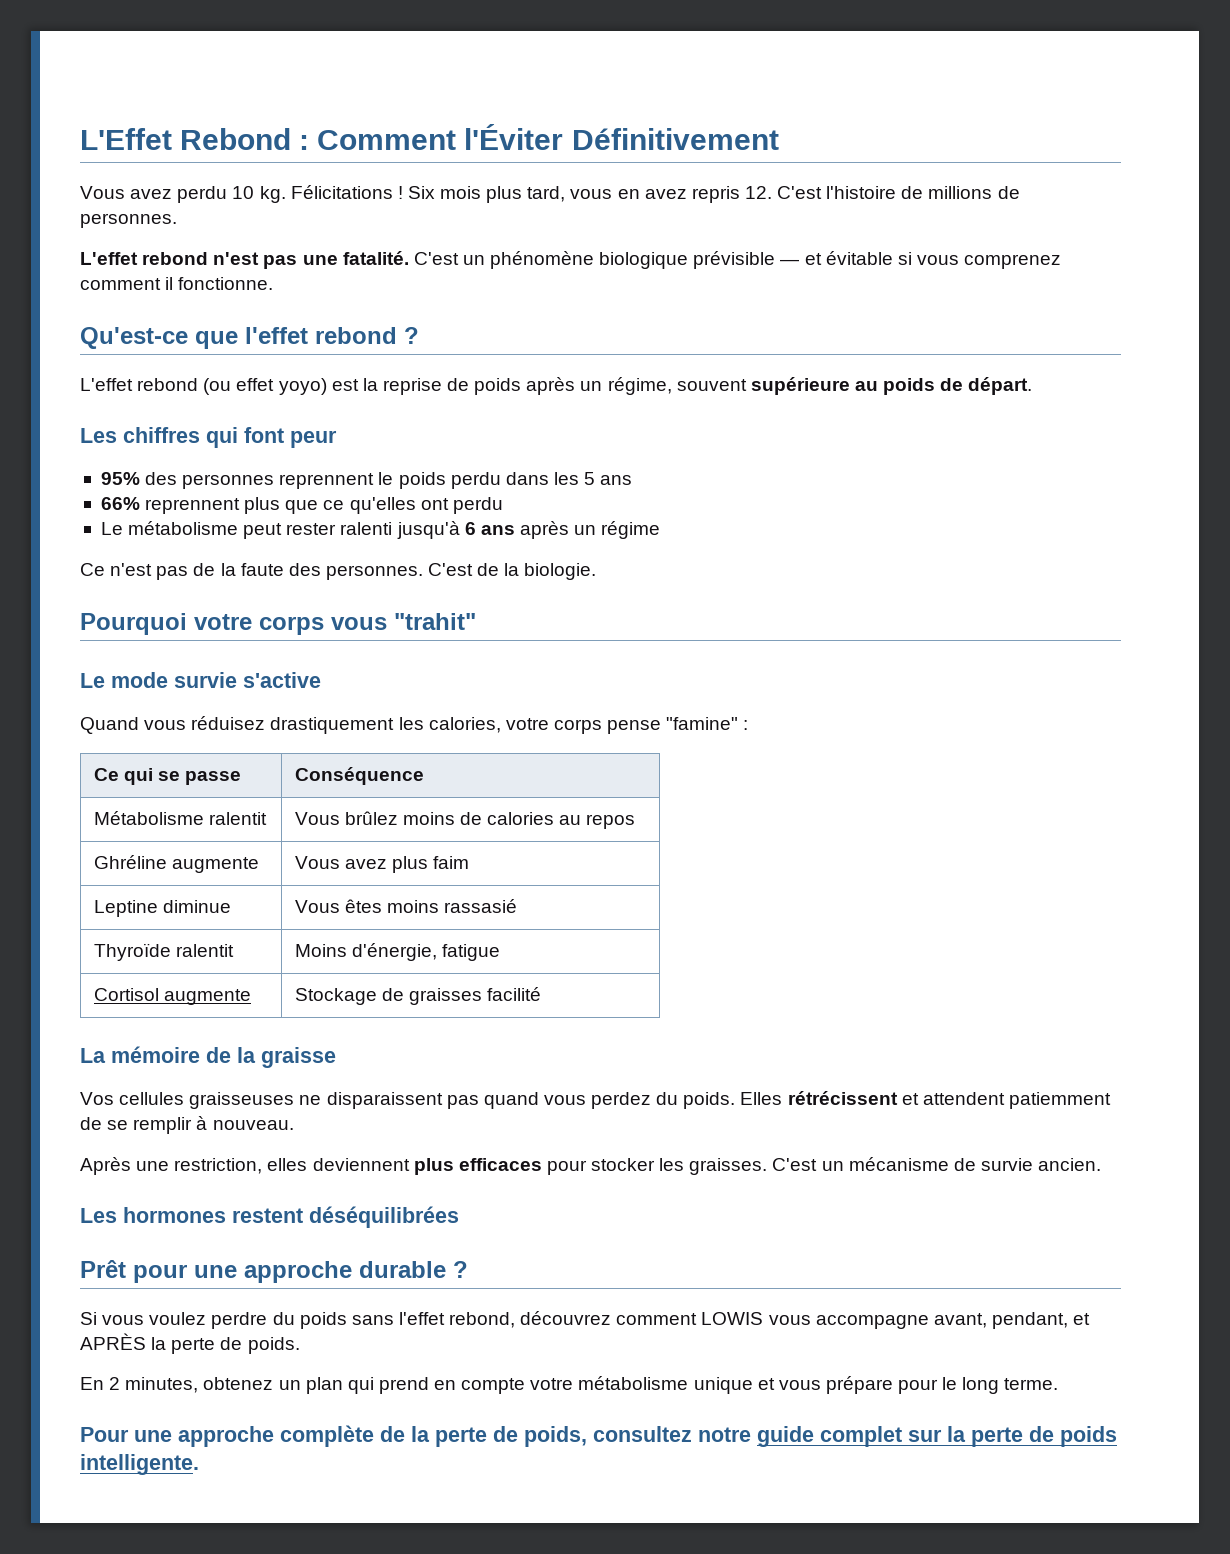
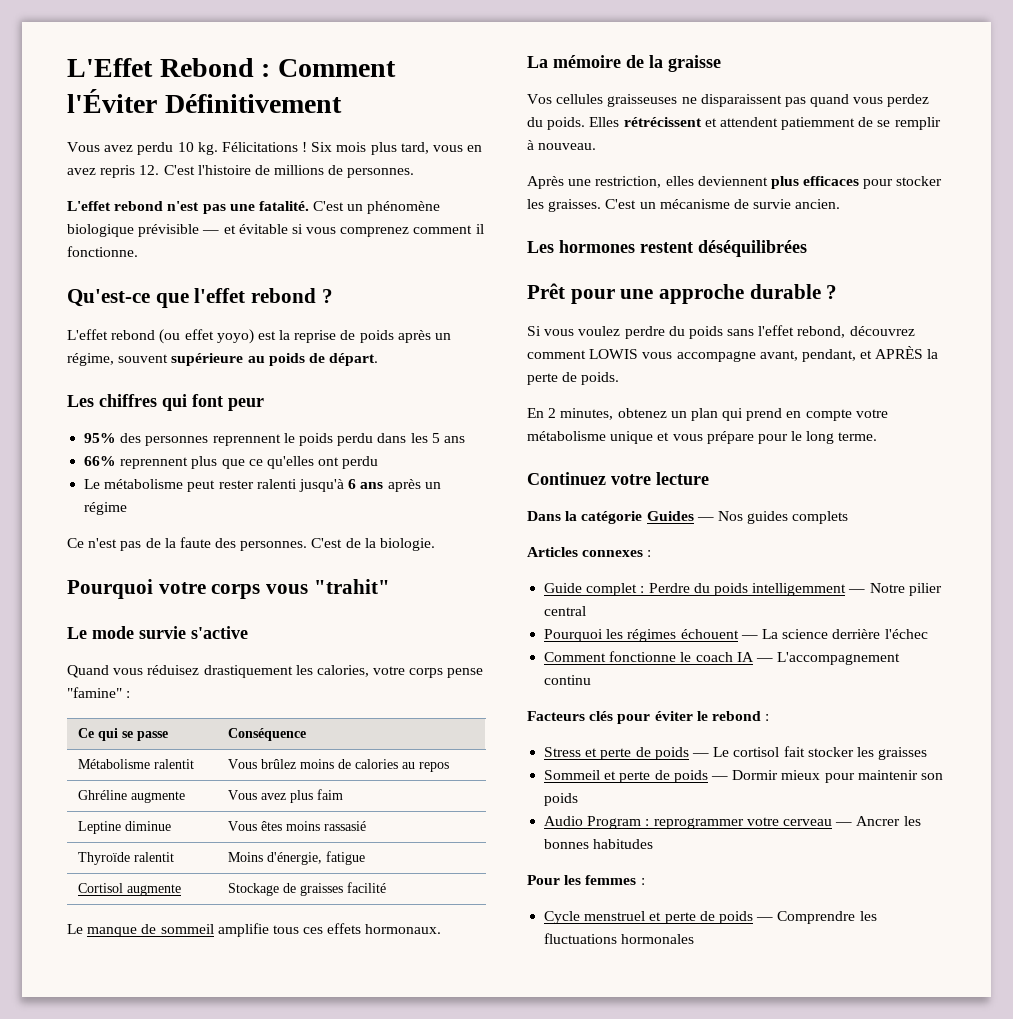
+ Le manque de sommeil amplifie tous ces effets hormonaux.
- Pour une approche complète de la perte de poids, consultez notre guide complet sur la perte de poids intelligente.
+ Continuez votre lecture
+ Dans la catégorie Guides — Nos guides complets
+ Articles connexes :
+ Guide complet : Perdre du poids intelligemment — Notre pilier central
+ Pourquoi les régimes échouent — La science derrière l'échec
+ Comment fonctionne le coach IA — L'accompagnement continu
+ Facteurs clés pour éviter le rebond :
+ Stress et perte de poids — Le cortisol fait stocker les graisses
+ Sommeil et perte de poids — Dormir mieux pour maintenir son poids
+ Audio Program : reprogrammer votre cerveau — Ancrer les bonnes habitudes
+ Pour les femmes :
+ Cycle menstruel et perte de poids — Comprendre les fluctuations hormonales

